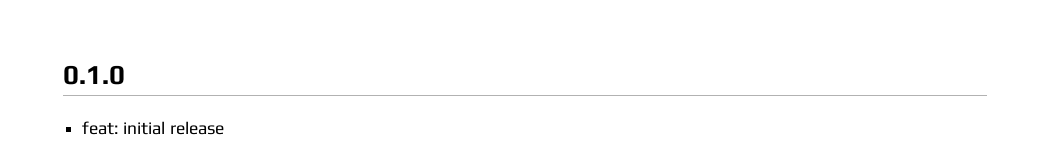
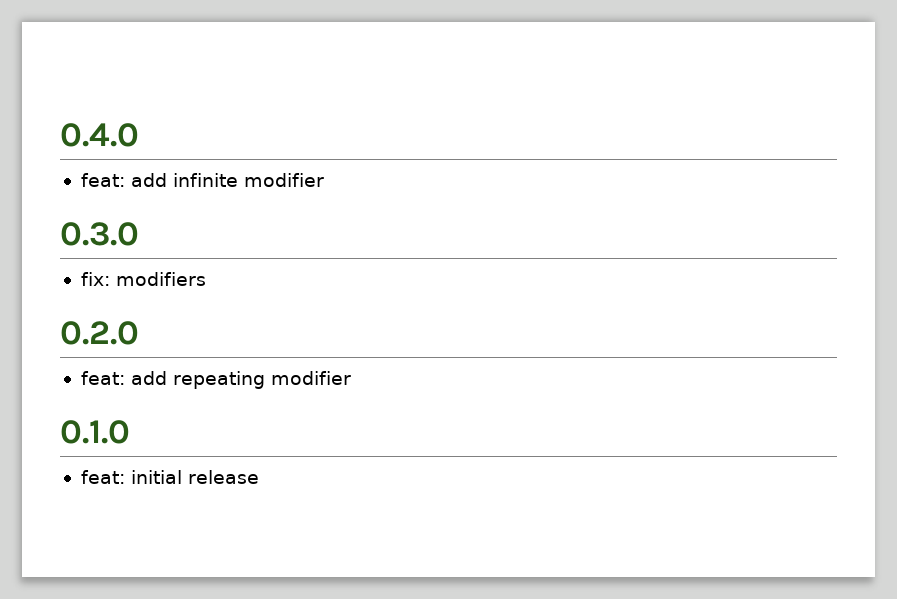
+ 0.4.0
+ feat: add infinite modifier
+ 0.3.0
+ fix: modifiers
+ 0.2.0
+ feat: add repeating modifier

